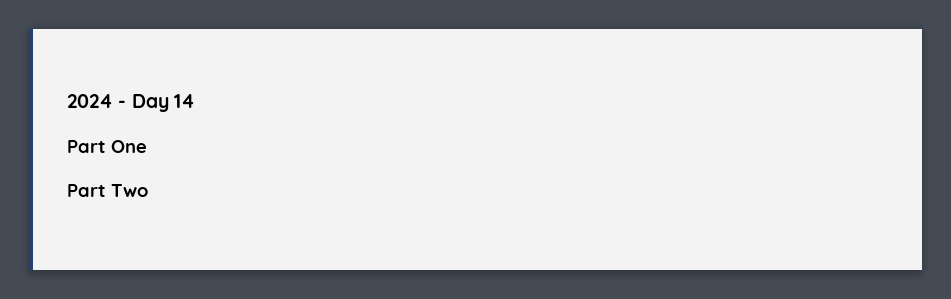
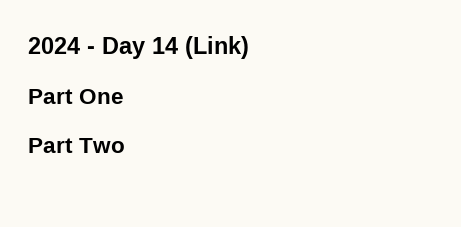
- 2024 - Day 14
+ 2024 - Day 14 (Link)

